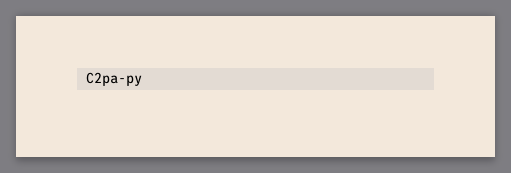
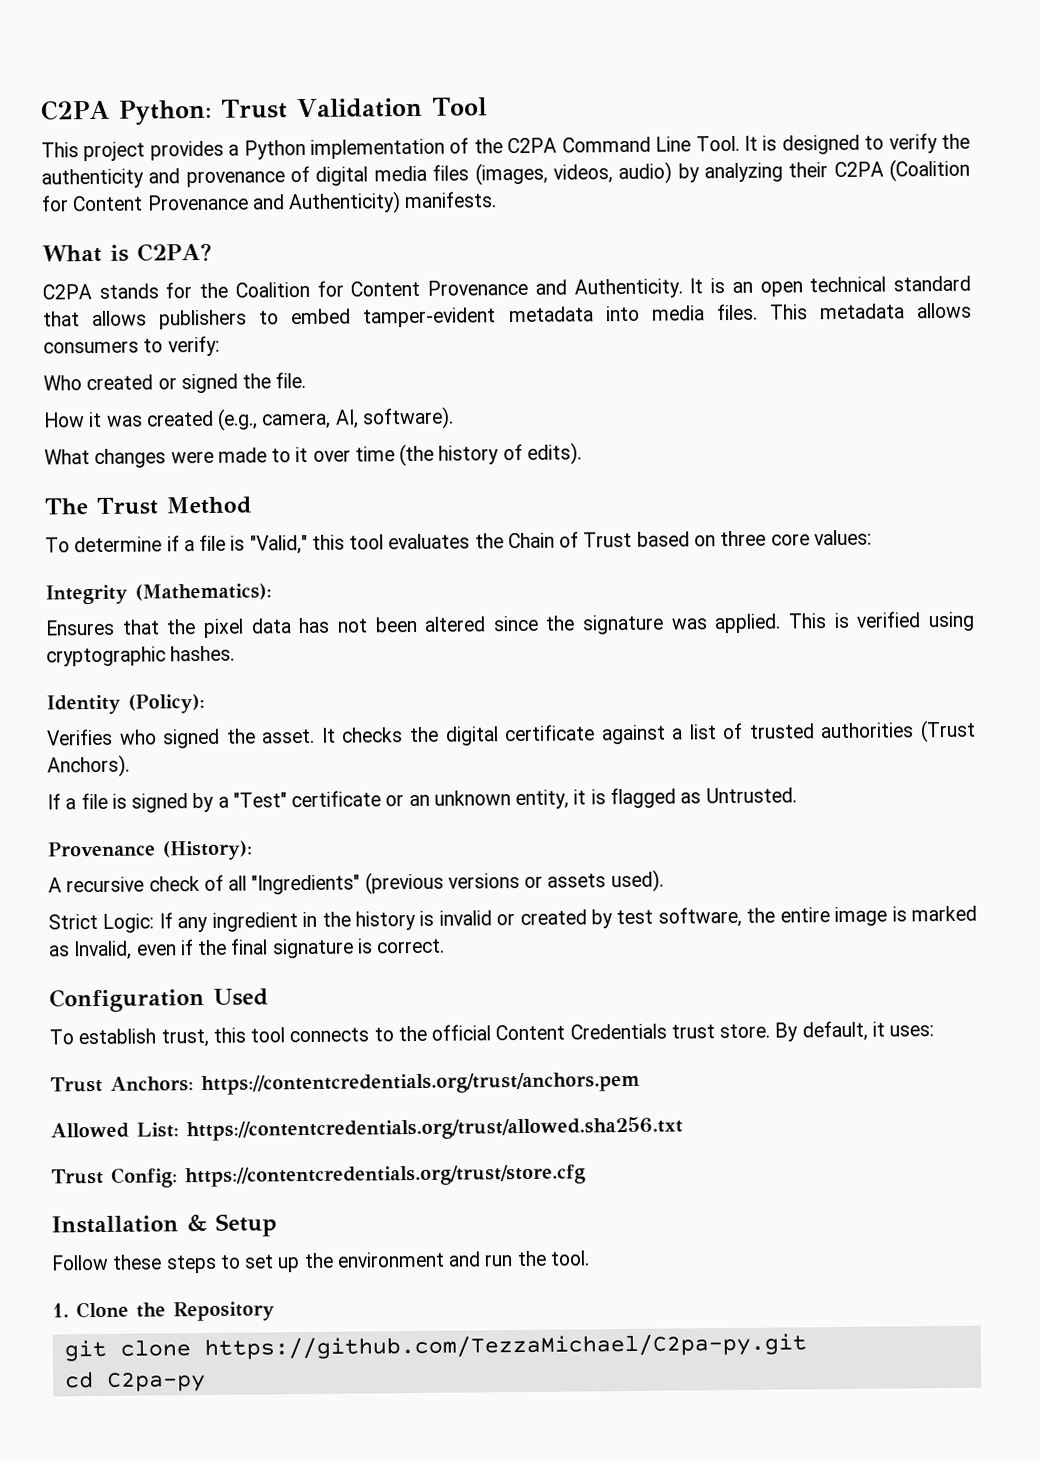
- C2pa-py
+ C2PA Python: Trust Validation Tool
+ This project provides a Python implementation of the C2PA Command Line Tool. It is designed to verify the authenticity and provenance of digital media files (images, videos, audio) by analyzing their C2PA (Coalition for Content Provenance and Authenticity) manifests.
+ What is C2PA?
+ C2PA stands for the Coalition for Content Provenance and Authenticity. It is an open technical standard that allows publishers to embed tamper-evident metadata into media files. This metadata allows consumers to verify:
+ Who created or signed the file.
+ How it was created (e.g., camera, AI, software).
+ What changes were made to it over time (the history of edits).
+ The Trust Method
+ To determine if a file is "Valid," this tool evaluates the Chain of Trust based on three core values:
+ Integrity (Mathematics):
+ Ensures that the pixel data has not been altered since the signature was applied. This is verified using cryptographic hashes.
+ Identity (Policy):
+ Verifies who signed the asset. It checks the digital certificate against a list of trusted authorities (Trust Anchors).
+ If a file is signed by a "Test" certificate or an unknown entity, it is flagged as Untrusted.
+ Provenance (History):
+ A recursive check of all "Ingredients" (previous versions or assets used).
+ Strict Logic: If any ingredient in the history is invalid or created by test software, the entire image is marked as Invalid, even if the final signature is correct.
+ Configuration Used
+ To establish trust, this tool connects to the official Content Credentials trust store. By default, it uses:
+ Trust Anchors: https://contentcredentials.org/trust/anchors.pem
+ Allowed List: https://contentcredentials.org/trust/allowed.sha256.txt
+ Trust Config: https://contentcredentials.org/trust/store.cfg
+ Installation & Setup
+ Follow these steps to set up the environment and run the tool.
+ 1. Clone the Repository
+ git clone https://github.com/TezzaMichael/C2pa-py.git
+ cd C2pa-py

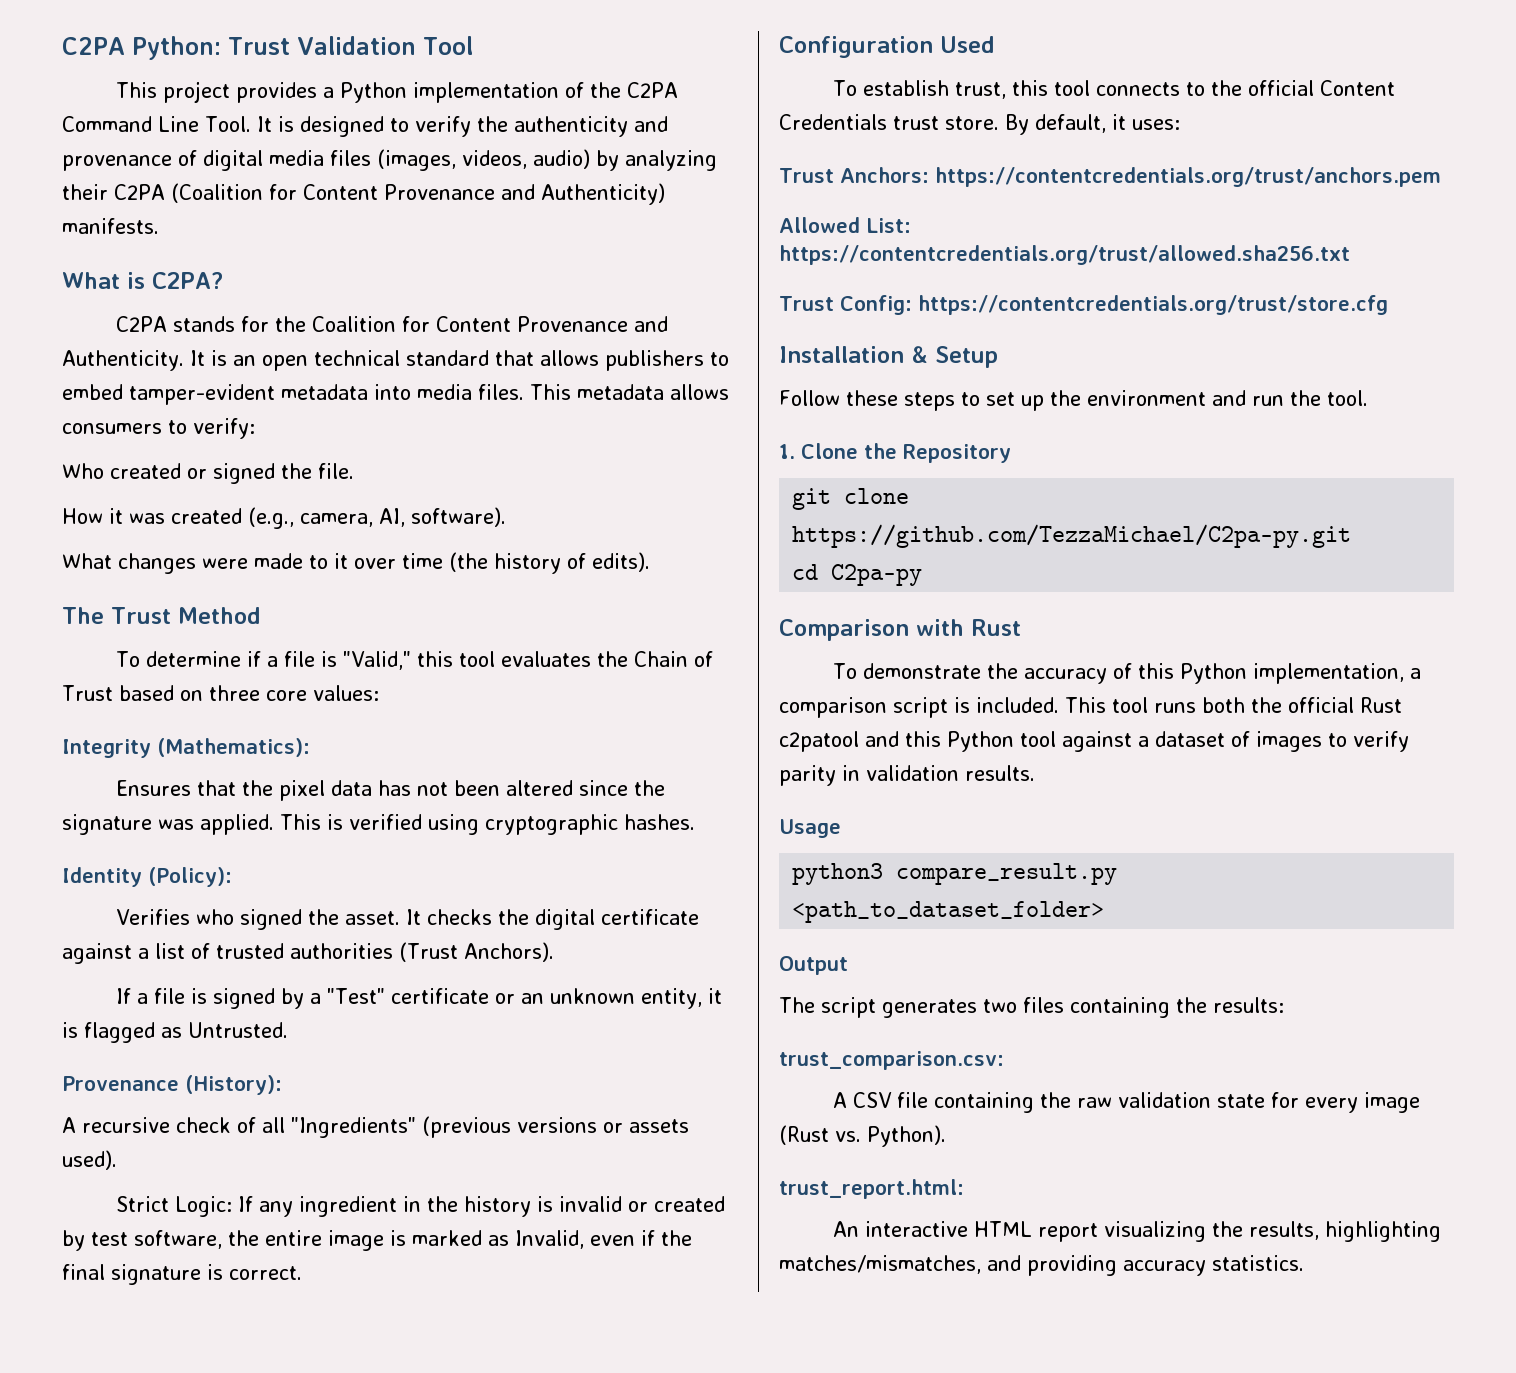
+ Comparison with Rust
+ To demonstrate the accuracy of this Python implementation, a comparison script is included. This tool runs both the official Rust c2patool and this Python tool against a dataset of images to verify parity in validation results.
+ Usage
+ python3 compare_result.py <path_to_dataset_folder>
+ Output
+ The script generates two files containing the results:
+ trust_comparison.csv:
+ A CSV file containing the raw validation state for every image (Rust vs. Python).
+ trust_report.html:
+ An interactive HTML report visualizing the results, highlighting matches/mismatches, and providing accuracy statistics.

